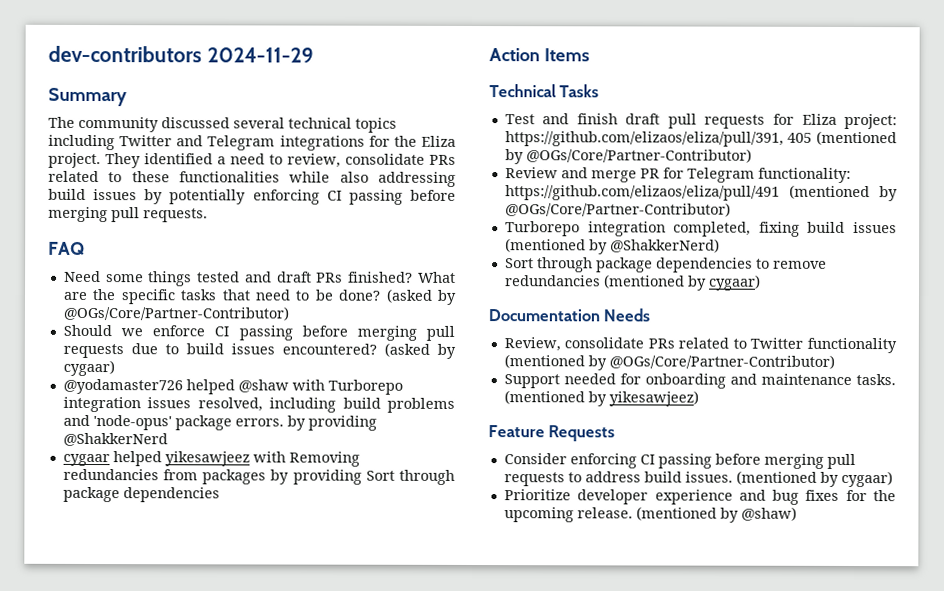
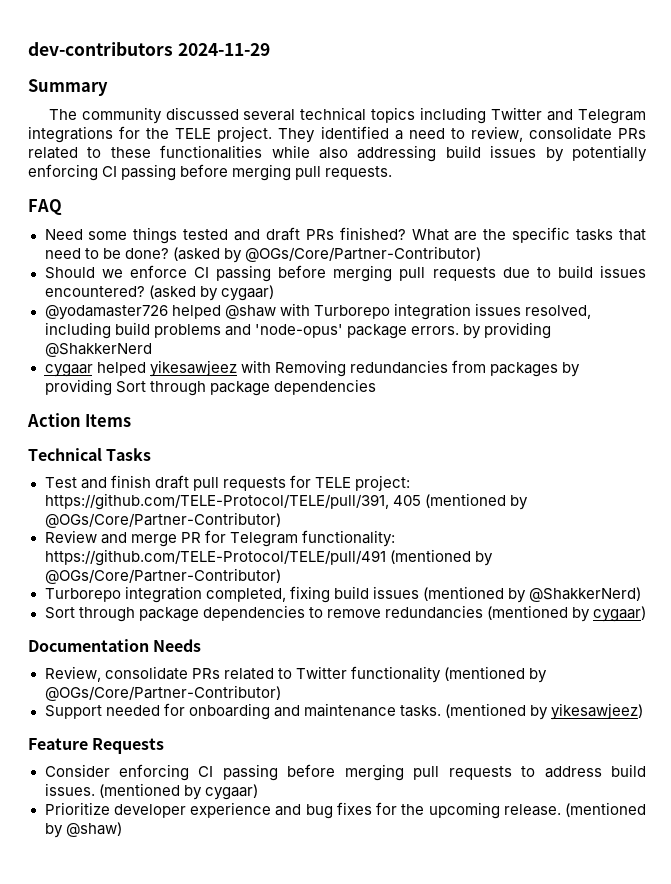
- The community discussed several technical topics including Twitter and Telegram integrations for the Eliza project.
+ The community discussed several technical topics including Twitter and Telegram integrations for the TELE project.
- Test and finish draft pull requests for Eliza project: https://github.com/elizaos/eliza/pull/391, 405 (mentioned by @OGs/Core/Partner-Contributor)
+ Test and finish draft pull requests for TELE project: https://github.com/TELE-Protocol/TELE/pull/391, 405 (mentioned by @OGs/Core/Partner-Contributor)
- Review and merge PR for Telegram functionality: https://github.com/elizaos/eliza/pull/491 (mentioned by @OGs/Core/Partner-Contributor)
+ Review and merge PR for Telegram functionality: https://github.com/TELE-Protocol/TELE/pull/491 (mentioned by @OGs/Core/Partner-Contributor)

